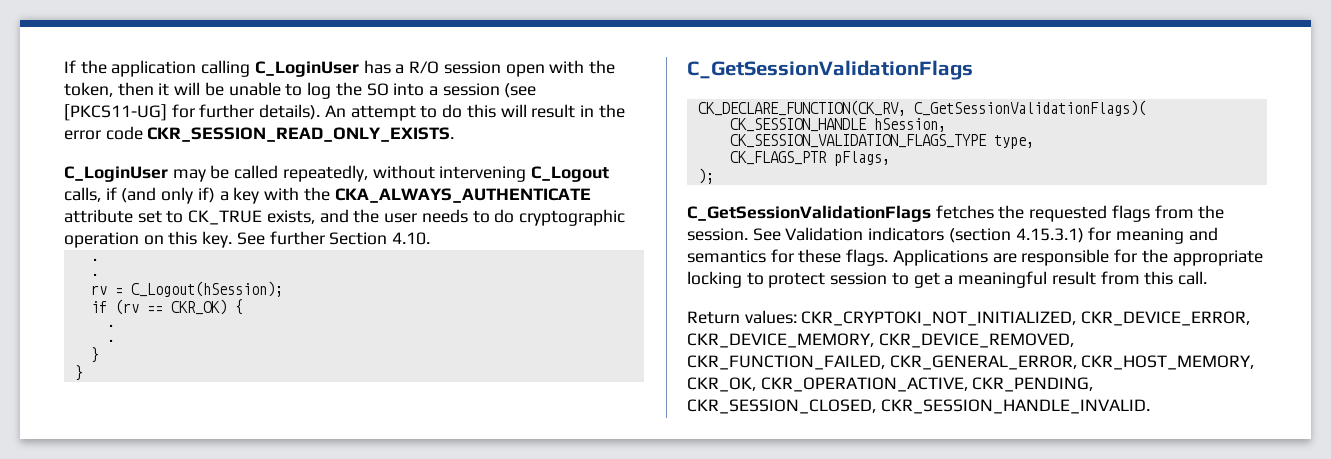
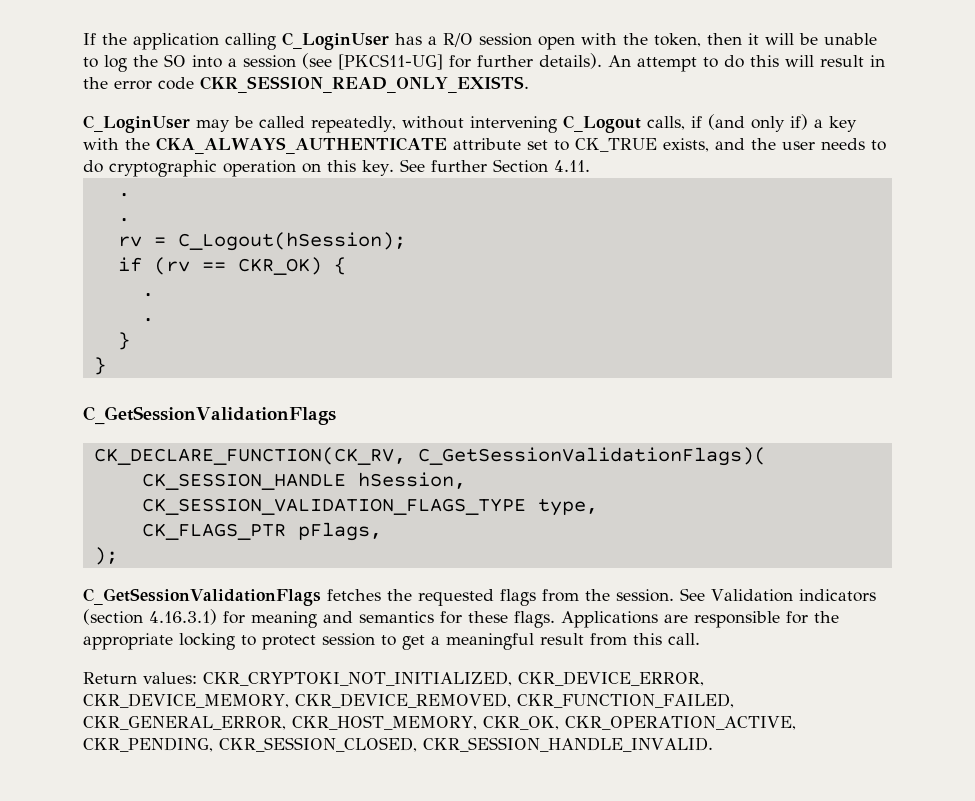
- See further Section 4.10.
+ See further Section 4.11.
- See Validation indicators (section 4.15.3.1) for meaning and semantics for these flags.
+ See Validation indicators (section 4.16.3.1) for meaning and semantics for these flags.

